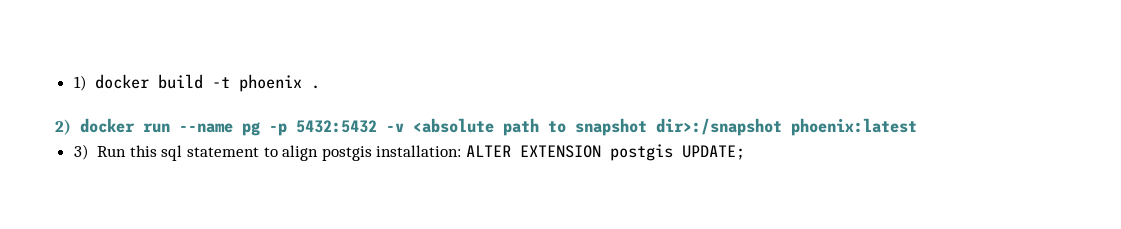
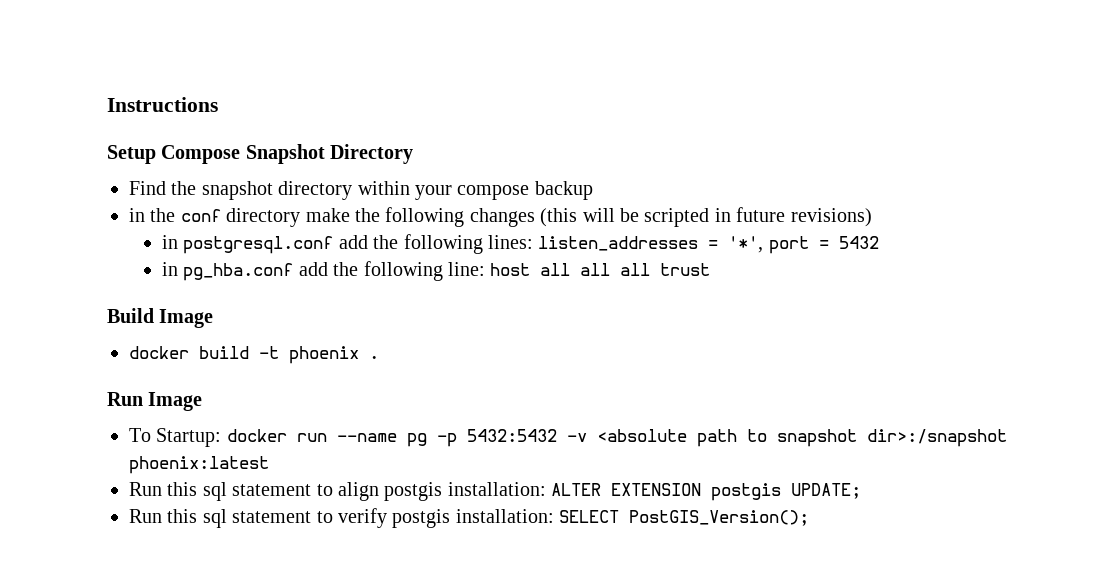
- 1) docker build -t phoenix .
+ Instructions
+ Setup Compose Snapshot Directory
+ Find the snapshot directory within your compose backup
+ in the conf directory make the following changes (this will be scripted in future revisions)
+ in postgresql.conf add the following lines: listen_addresses = '*', port = 5432
+ in pg_hba.conf add the following line: host all all all trust
+ Build Image
+ docker build -t phoenix .
- 2) docker run --name pg -p 5432:5432 -v <absolute path to snapshot dir>:/snapshot phoenix:latest
+ Run Image
+ To Startup: docker run --name pg -p 5432:5432 -v <absolute path to snapshot dir>:/snapshot phoenix:latest
- 3) Run this sql statement to align postgis installation: ALTER EXTENSION postgis UPDATE;
+ Run this sql statement to align postgis installation: ALTER EXTENSION postgis UPDATE;
+ Run this sql statement to verify postgis installation: SELECT PostGIS_Version();

